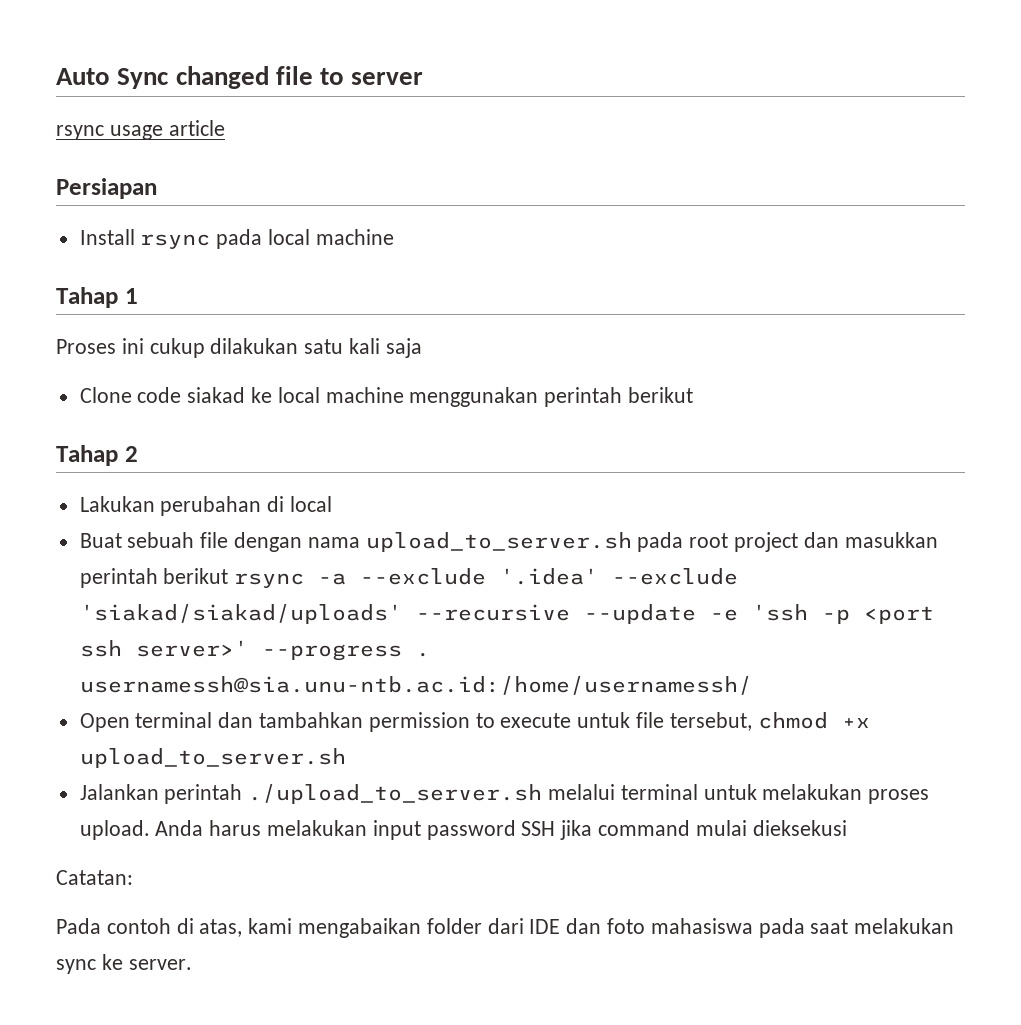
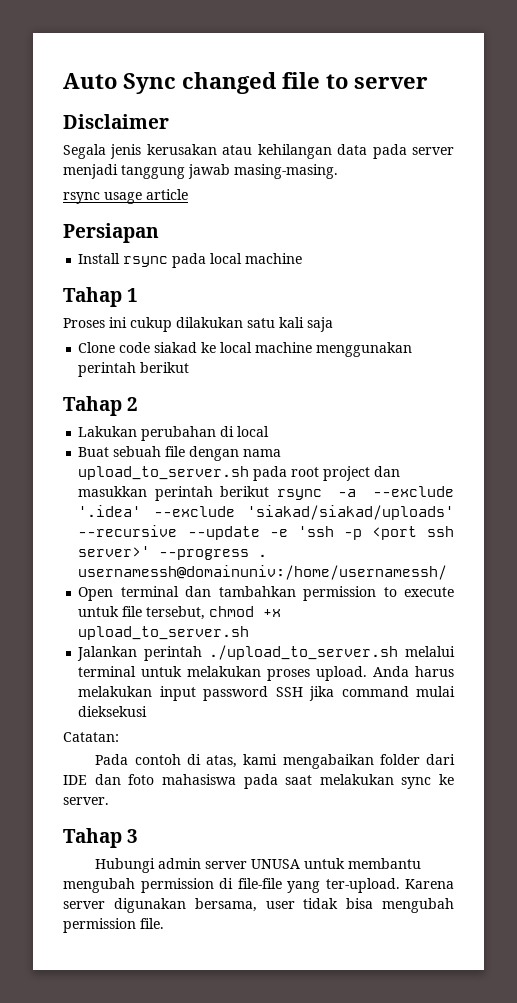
+ Disclaimer
+ Segala jenis kerusakan atau kehilangan data pada server menjadi tanggung jawab masing-masing.
- Buat sebuah file dengan nama upload_to_server.sh pada root project dan masukkan perintah berikut rsync -a --exclude '.idea' --exclude 'siakad/siakad/uploads' --recursive --update -e 'ssh -p <port ssh server>' --progress . usernamessh@sia.unu-ntb.ac.id:/home/usernamessh/
+ Buat sebuah file dengan nama upload_to_server.sh pada root project dan masukkan perintah berikut rsync -a --exclude '.idea' --exclude 'siakad/siakad/uploads' --recursive --update -e 'ssh -p <port ssh server>' --progress . usernamessh@domainuniv:/home/usernamessh/
+ Tahap 3
+ Hubungi admin server UNUSA untuk membantu mengubah permission di file-file yang ter-upload. Karena server digunakan bersama, user tidak bisa mengubah permission file.

